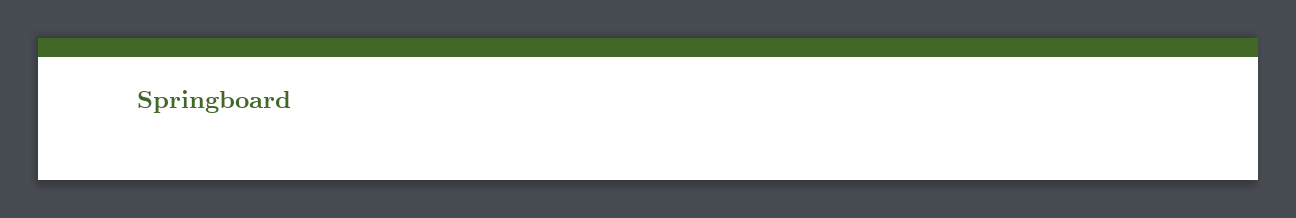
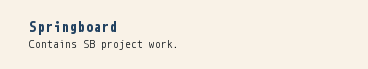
+ Contains SB project work.

